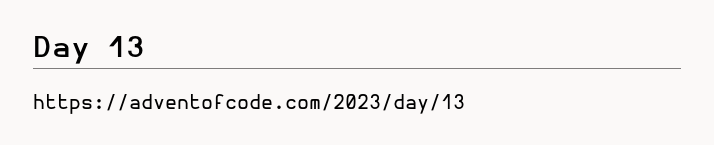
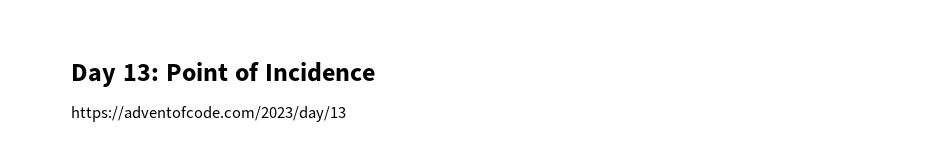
- Day 13
+ Day 13: Point of Incidence

